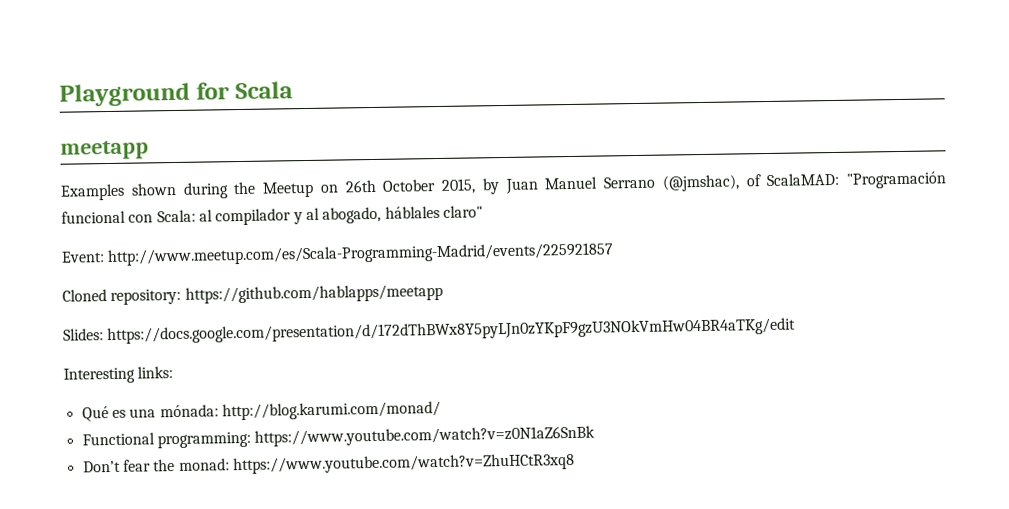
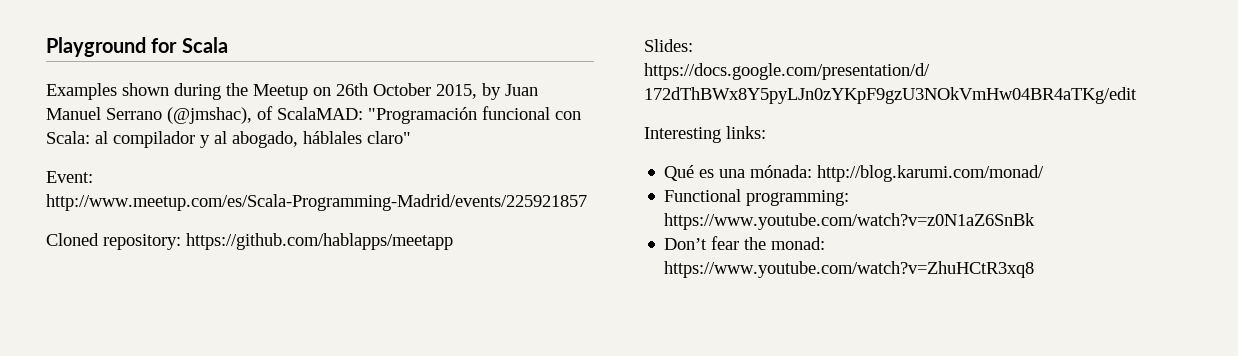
- meetapp

